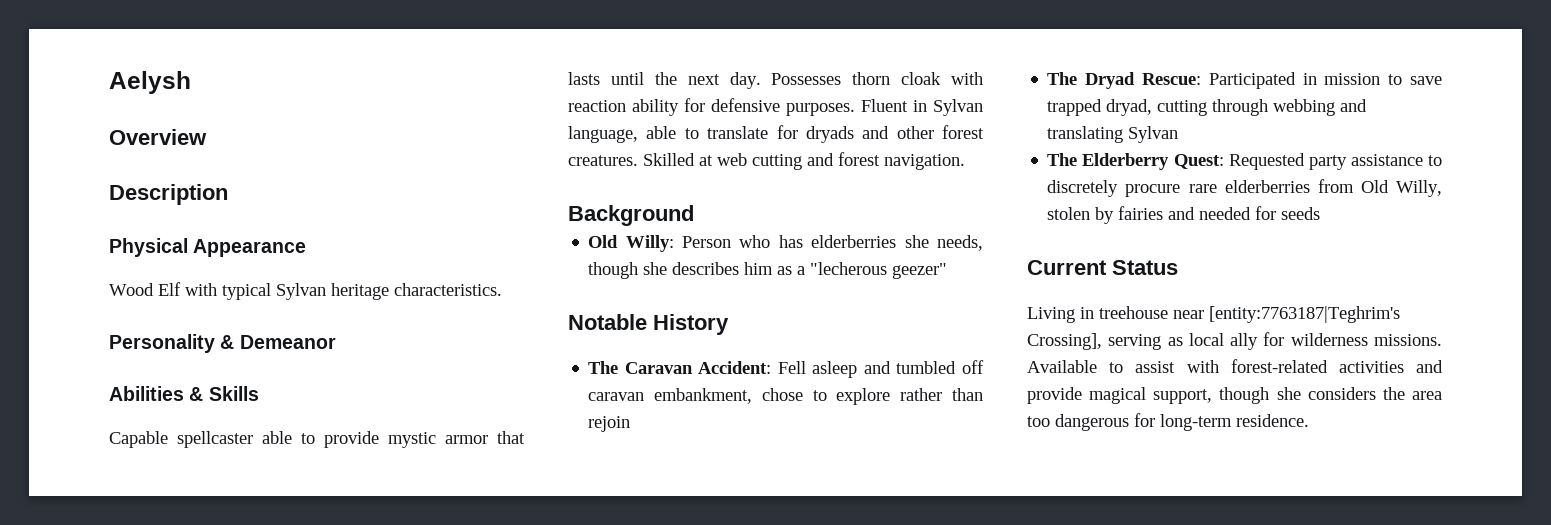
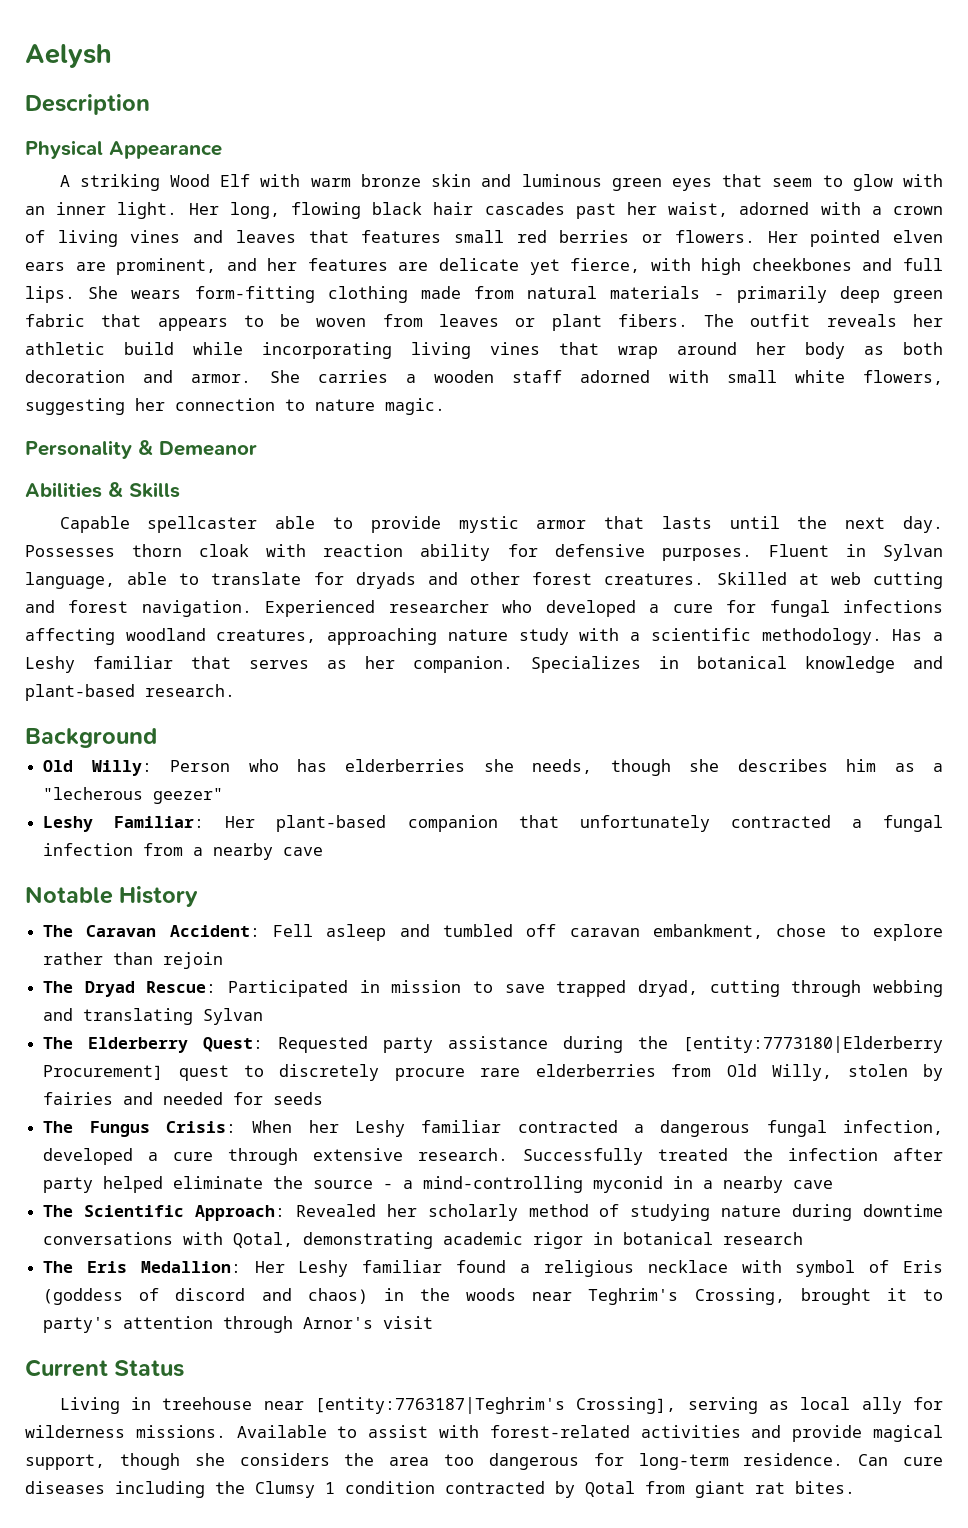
- Overview
- Wood Elf with typical Sylvan heritage characteristics.
+ A striking Wood Elf with warm bronze skin and luminous green eyes that seem to glow with an inner light. Her long, flowing black hair cascades past her waist, adorned with a crown of living vines and leaves that features small red berries or flowers. Her pointed elven ears are prominent, and her features are delicate yet fierce, with high cheekbones and full lips. She wears form-fitting clothing made from natural materials - primarily deep green fabric that appears to be woven from leaves or plant fibers. The outfit reveals her athletic build while incorporating living vines that wrap around her body as both decoration and armor. She carries a wooden staff adorned with small white flowers, suggesting her connection to nature magic.
+ Experienced researcher who developed a cure for fungal infections affecting woodland creatures, approaching nature study with a scientific methodology. Has a Leshy familiar that serves as her companion. Specializes in botanical knowledge and plant-based research.
+ Leshy Familiar: Her plant-based companion that unfortunately contracted a fungal infection from a nearby cave
- The Elderberry Quest: Requested party assistance to discretely procure rare elderberries from Old Willy, stolen by fairies and needed for seeds
+ The Elderberry Quest: Requested party assistance during the [entity:7773180|Elderberry Procurement] quest to discretely procure rare elderberries from Old Willy, stolen by fairies and needed for seeds
+ The Fungus Crisis: When her Leshy familiar contracted a dangerous fungal infection, developed a cure through extensive research. Successfully treated the infection after party helped eliminate the source - a mind-controlling myconid in a nearby cave
+ The Scientific Approach: Revealed her scholarly method of studying nature during downtime conversations with Qotal, demonstrating academic rigor in botanical research
+ The Eris Medallion: Her Leshy familiar found a religious necklace with symbol of Eris (goddess of discord and chaos) in the woods near Teghrim's Crossing, brought it to party's attention through Arnor's visit
+ Can cure diseases including the Clumsy 1 condition contracted by Qotal from giant rat bites.

